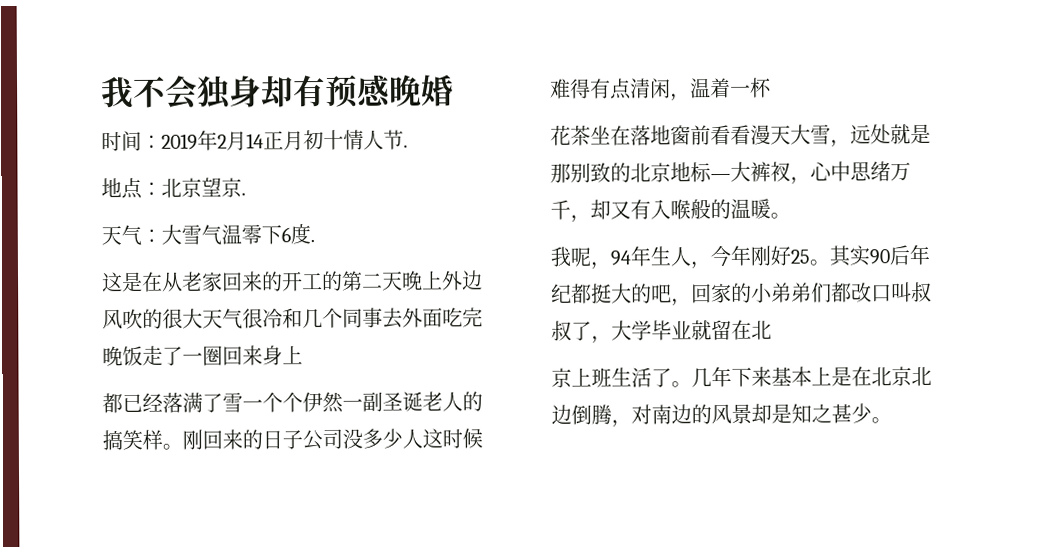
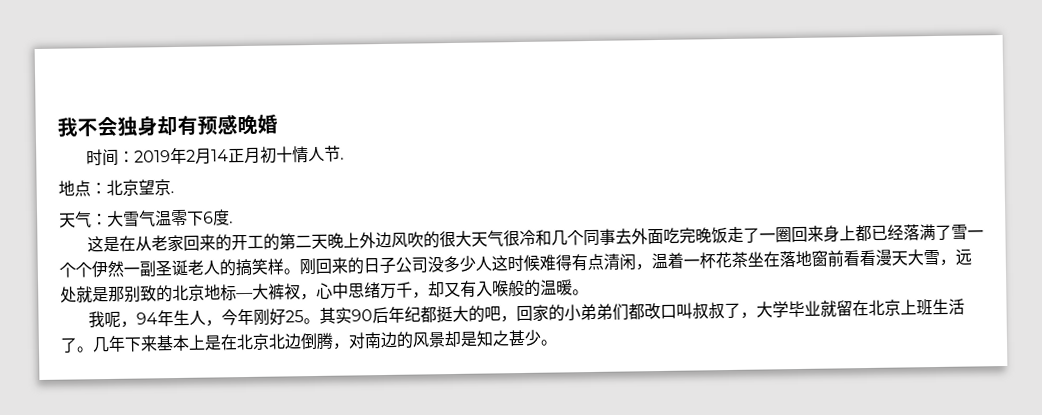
- 这是在从老家回来的开工的第二天晚上外边风吹的很大天气很冷和几个同事去外面吃完晚饭走了一圈回来身上
- 都已经落满了雪一个个伊然一副圣诞老人的搞笑样。
+ 这是在从老家回来的开工的第二天晚上外边风吹的很大天气很冷和几个同事去外面吃完晚饭走了一圈回来身上都已经落满了雪一个个伊然一副圣诞老人的搞笑样。
- 刚回来的日子公司没多少人这时候难得有点清闲，温着一杯
- 花茶坐在落地窗前看看漫天大雪，远处就是那别致的北京地标—大裤衩，心中思绪万千，却又有入喉般的温暖。
+ 刚回来的日子公司没多少人这时候难得有点清闲，温着一杯花茶坐在落地窗前看看漫天大雪，远处就是那别致的北京地标—大裤衩，心中思绪万千，却又有入喉般的温暖。
- 其实90后年纪都挺大的吧，回家的小弟弟们都改口叫叔叔了，大学毕业就留在北
- 京上班生活了。
+ 其实90后年纪都挺大的吧，回家的小弟弟们都改口叫叔叔了，大学毕业就留在北京上班生活了。

